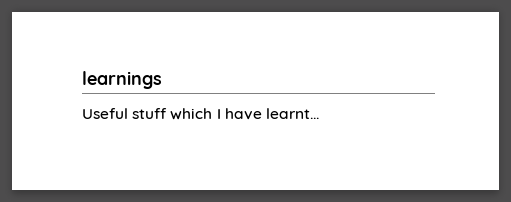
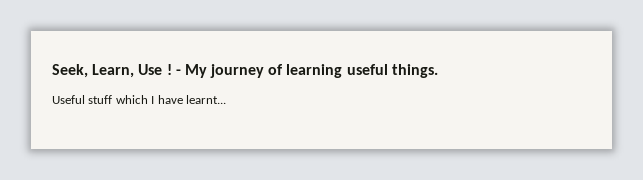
- learnings
+ Seek, Learn, Use ! - My journey of learning useful things.

